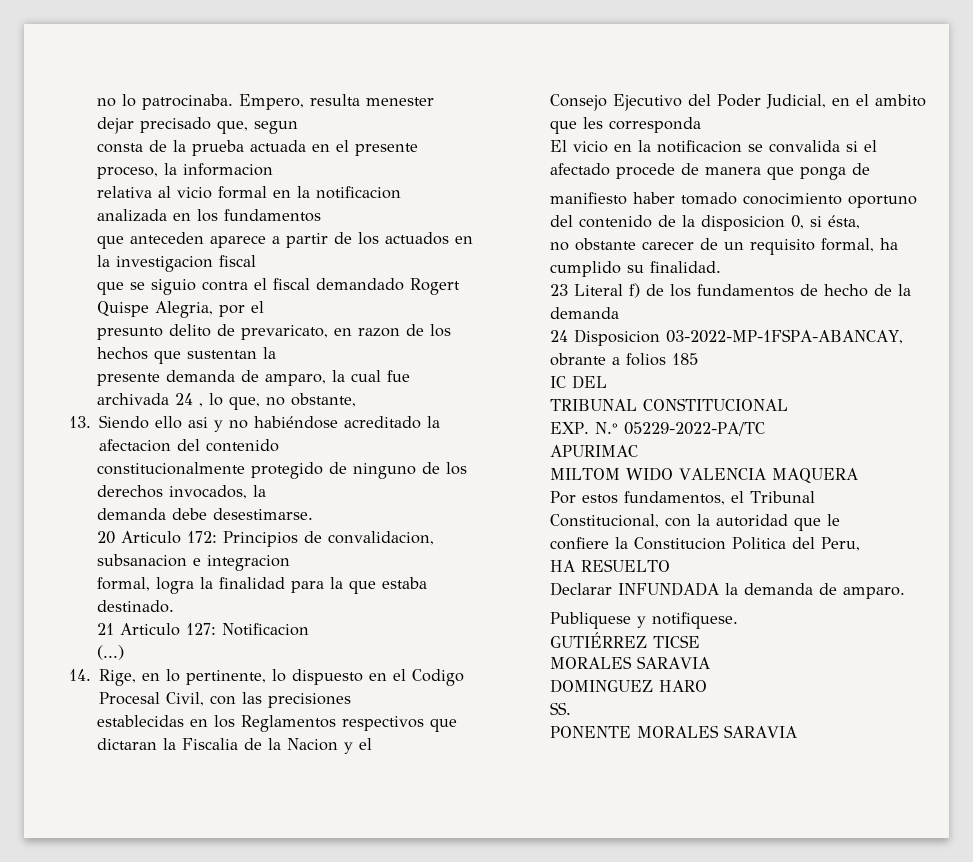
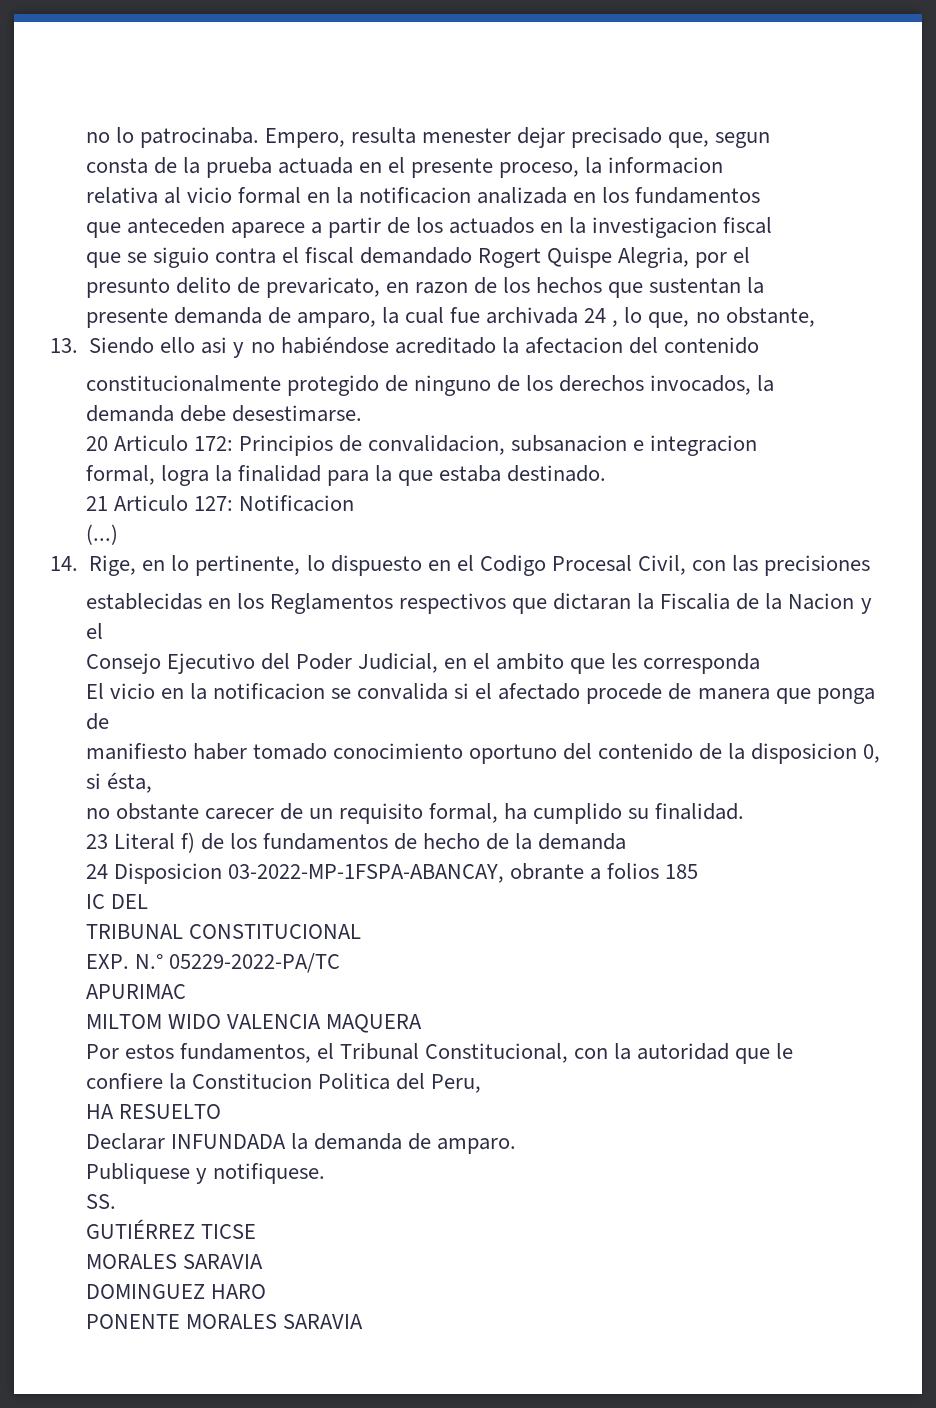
+ SS.
- SS.

